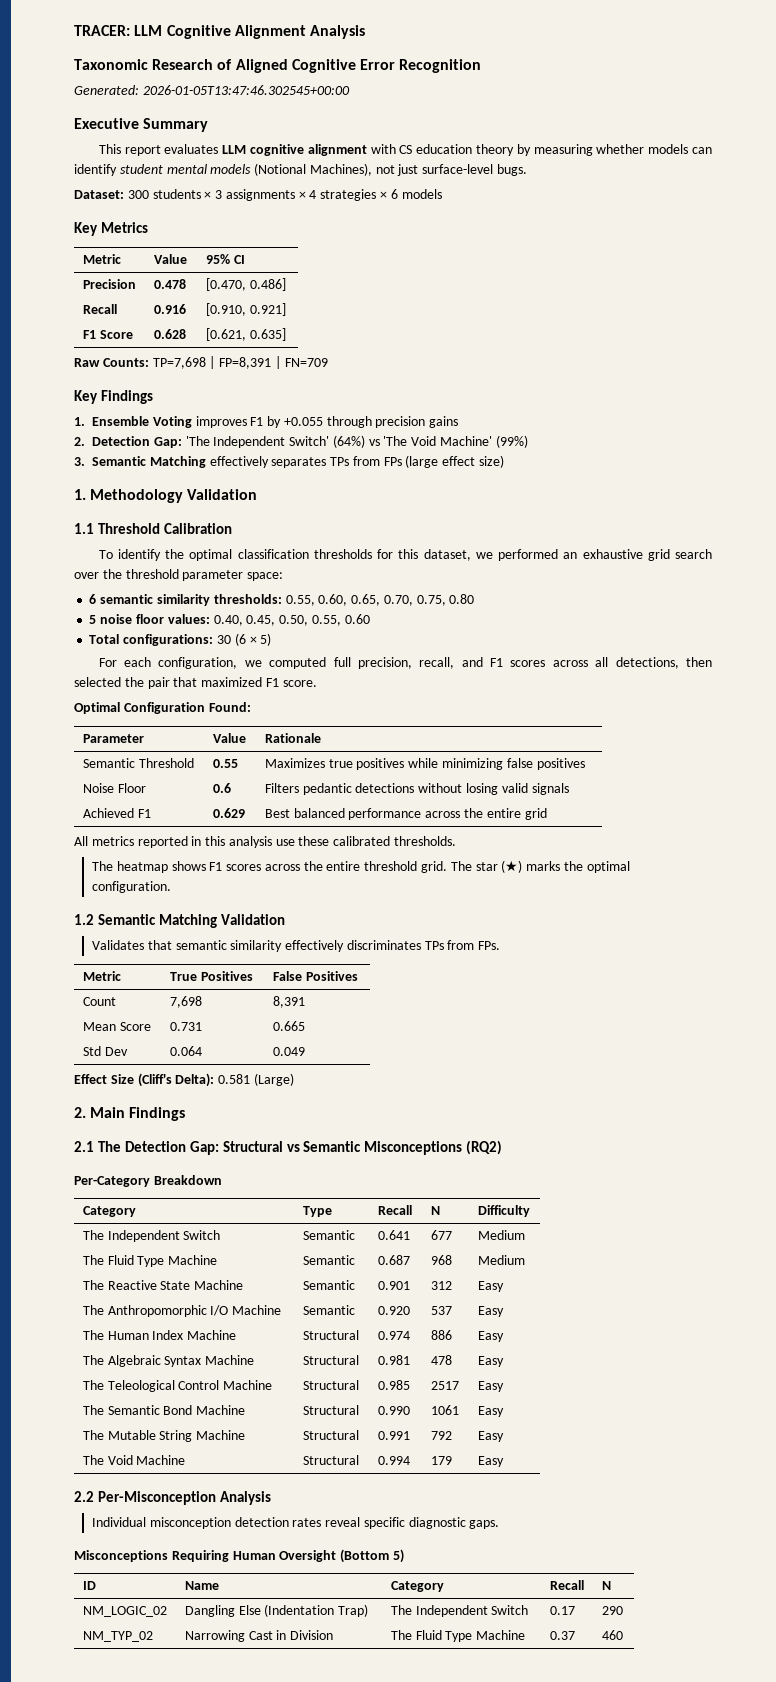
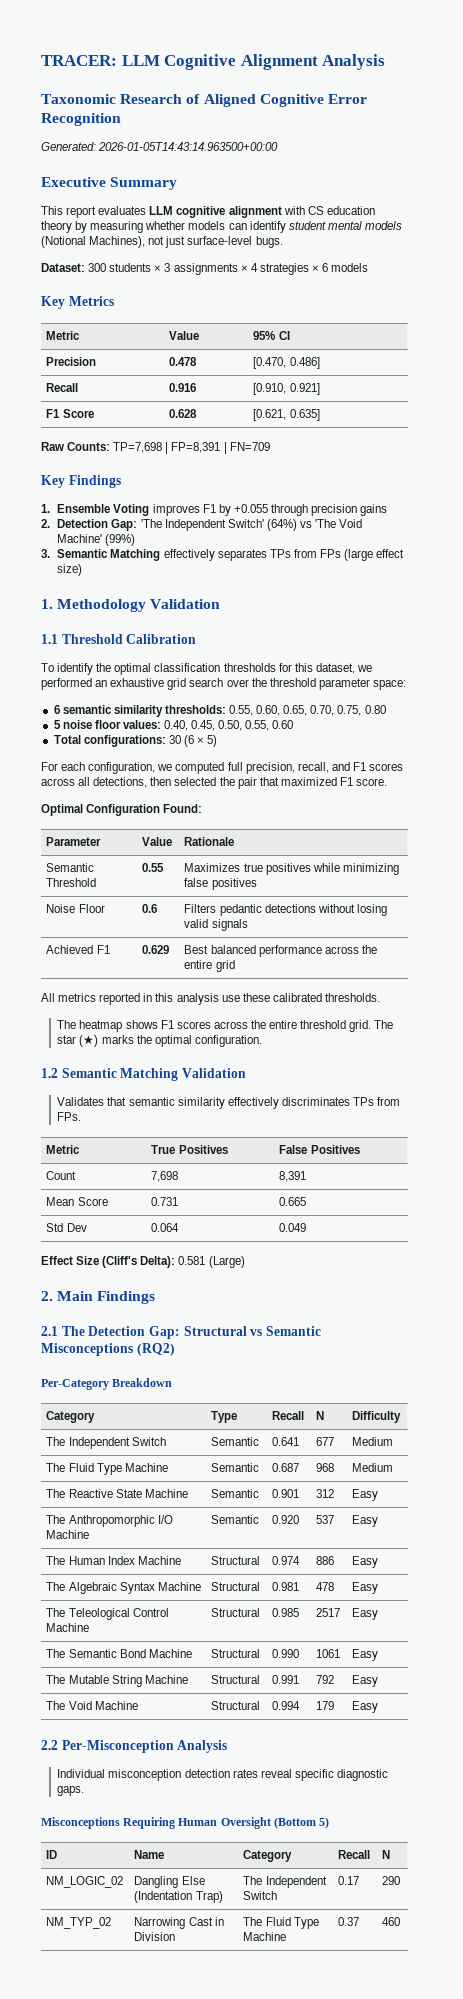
- Generated: 2026-01-05T13:47:46.302545+00:00
+ Generated: 2026-01-05T14:43:14.963500+00:00

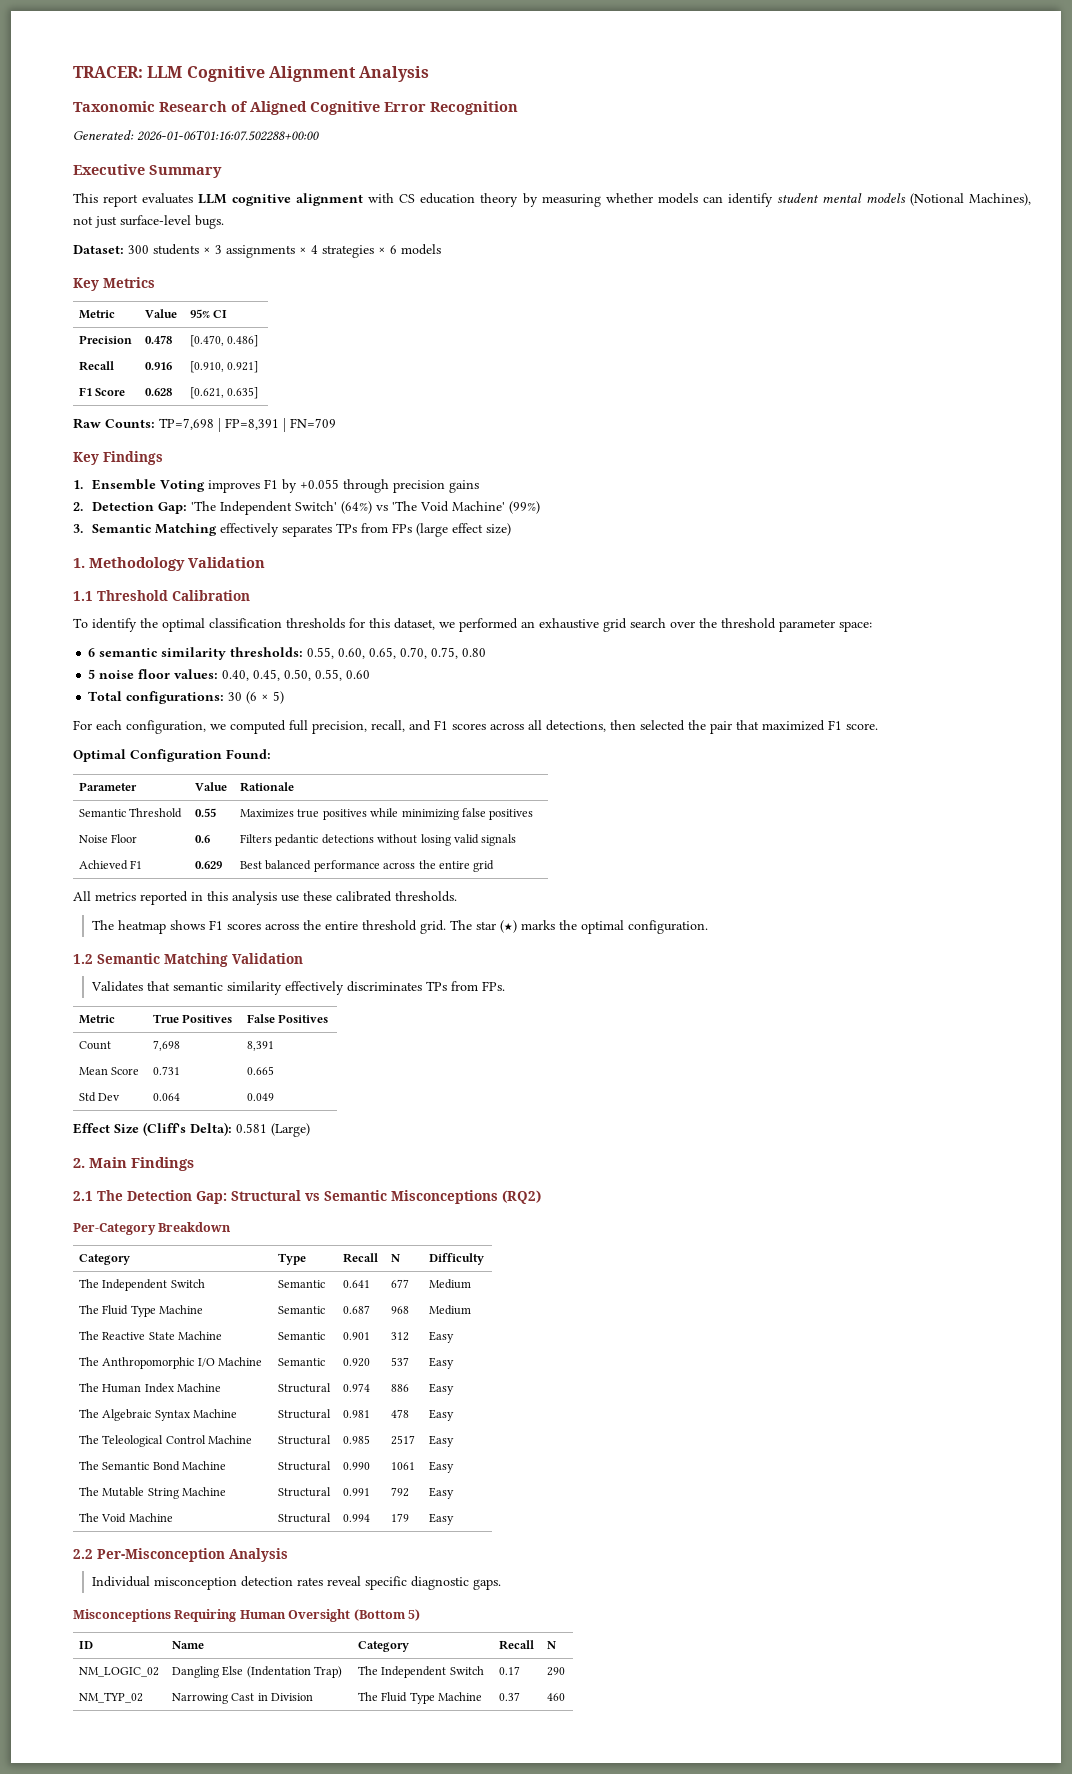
- Generated: 2026-01-05T14:43:14.963500+00:00
+ Generated: 2026-01-06T01:16:07.502288+00:00

